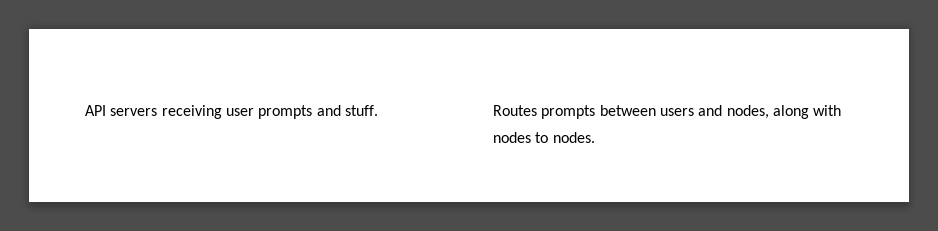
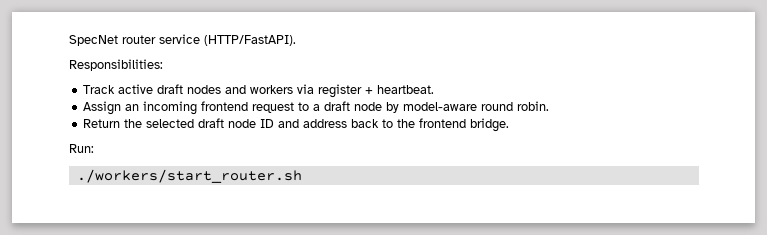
- API servers receiving user prompts and stuff.
- Routes prompts between users and nodes, along with nodes to nodes.
+ SpecNet router service (HTTP/FastAPI).
+ Responsibilities:
+ Track active draft nodes and workers via register + heartbeat.
+ Assign an incoming frontend request to a draft node by model-aware round robin.
+ Return the selected draft node ID and address back to the frontend bridge.
+ Run:
+ ./workers/start_router.sh

